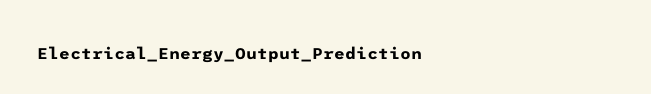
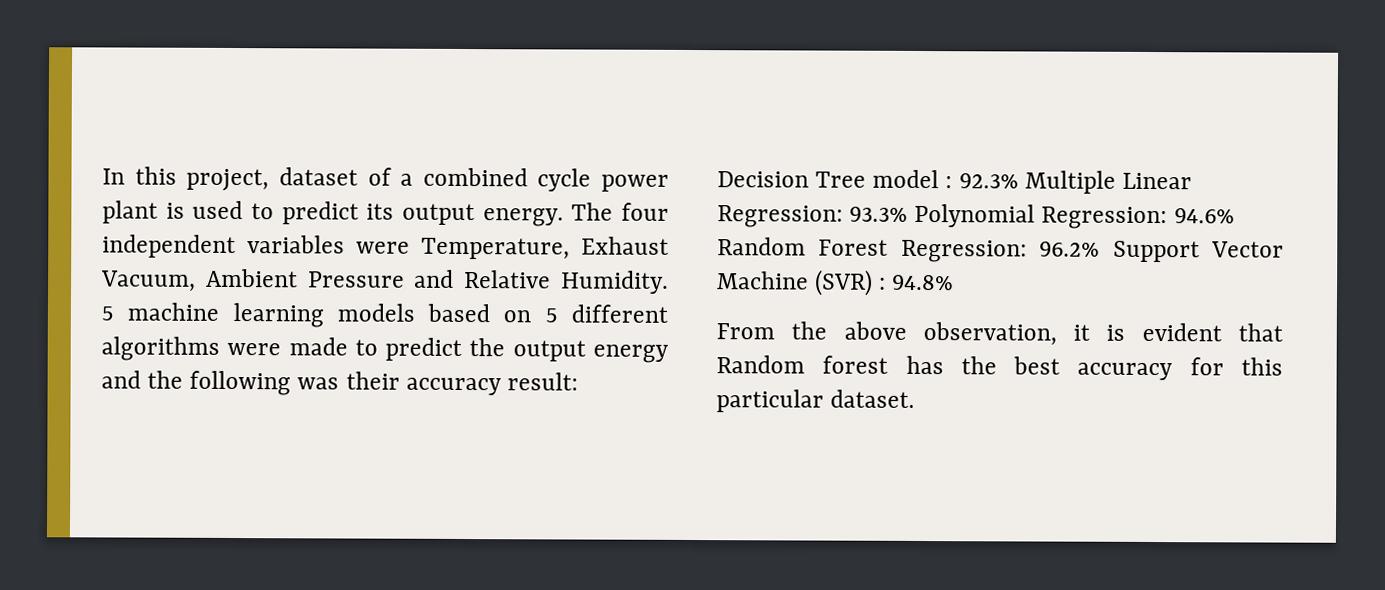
- Electrical_Energy_Output_Prediction
+ In this project, dataset of a combined cycle power plant is used to predict its output energy. The four independent variables were Temperature, Exhaust Vacuum, Ambient Pressure and Relative Humidity. 5 machine learning models based on 5 different algorithms were made to predict the output energy and the following was their accuracy result: Decision Tree model : 92.3% Multiple Linear Regression: 93.3% Polynomial Regression: 94.6% Random Forest Regression: 96.2% Support Vector Machine (SVR) : 94.8%
+ From the above observation, it is evident that Random forest has the best accuracy for this particular dataset.

